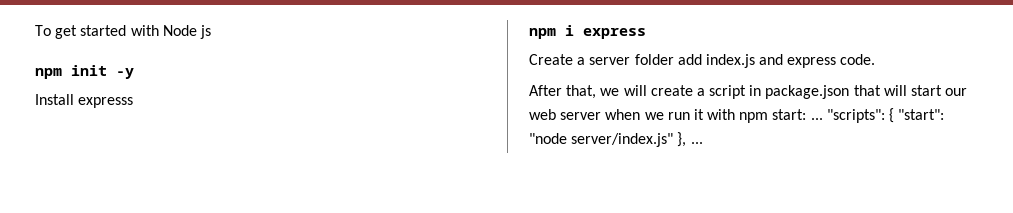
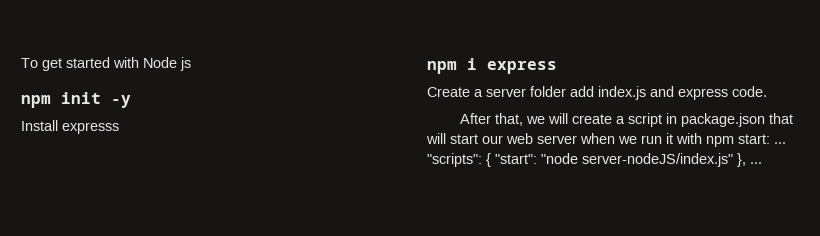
- "scripts": { "start": "node server/index.js" }, ...
+ "scripts": { "start": "node server-nodeJS/index.js" }, ...

